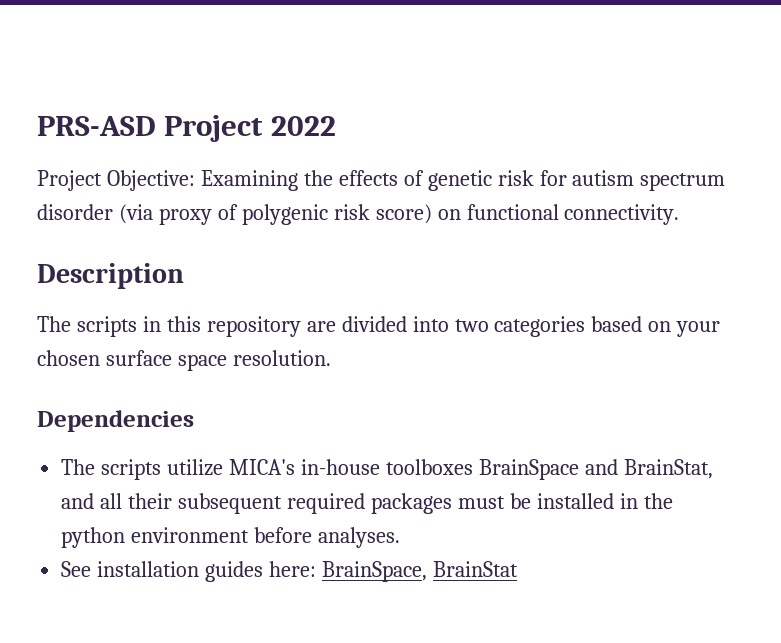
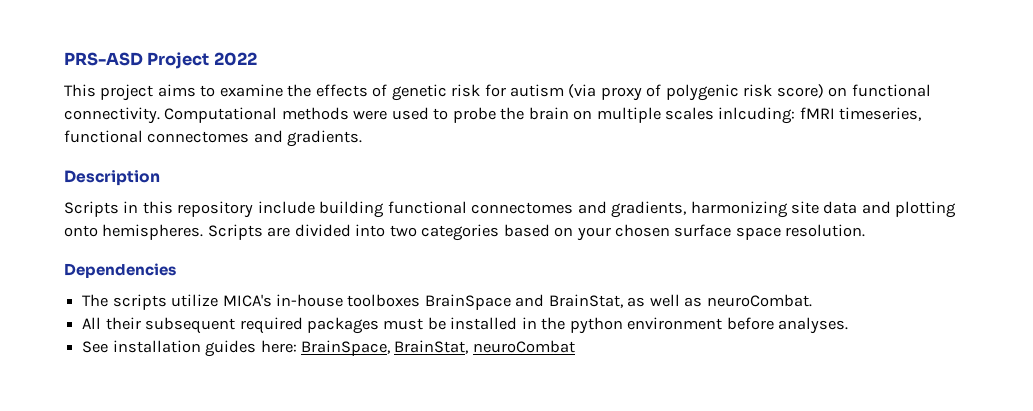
- Project Objective: Examining the effects of genetic risk for autism spectrum disorder (via proxy of polygenic risk score) on functional connectivity.
+ This project aims to examine the effects of genetic risk for autism (via proxy of polygenic risk score) on functional connectivity. Computational methods were used to probe the brain on multiple scales inlcuding: fMRI timeseries, functional connectomes and gradients.
- The scripts in this repository are divided into two categories based on your chosen surface space resolution.
+ Scripts in this repository include building functional connectomes and gradients, harmonizing site data and plotting onto hemispheres. Scripts are divided into two categories based on your chosen surface space resolution.
- The scripts utilize MICA's in-house toolboxes BrainSpace and BrainStat, and all their subsequent required packages must be installed in the python environment before analyses.
+ The scripts utilize MICA's in-house toolboxes BrainSpace and BrainStat, as well as neuroCombat.
+ All their subsequent required packages must be installed in the python environment before analyses.
- See installation guides here: BrainSpace, BrainStat
+ See installation guides here: BrainSpace, BrainStat, neuroCombat

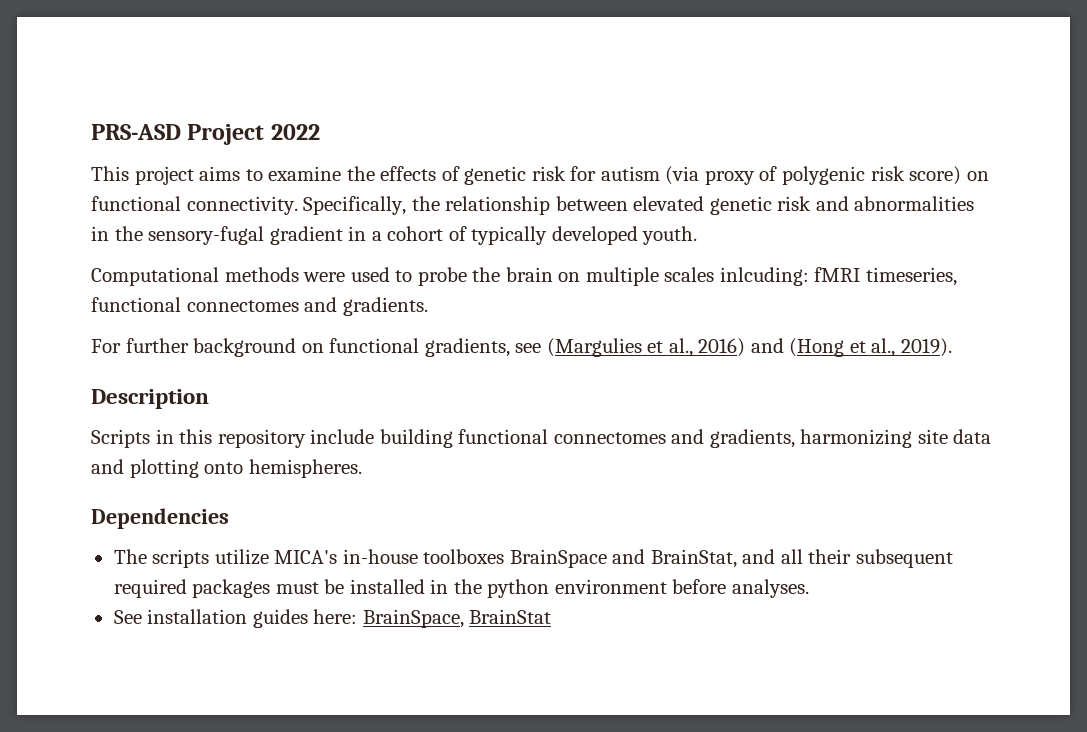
- This project aims to examine the effects of genetic risk for autism (via proxy of polygenic risk score) on functional connectivity. Computational methods were used to probe the brain on multiple scales inlcuding: fMRI timeseries, functional connectomes and gradients.
+ This project aims to examine the effects of genetic risk for autism (via proxy of polygenic risk score) on functional connectivity. Specifically, the relationship between elevated genetic risk and abnormalities in the sensory-fugal gradient in a cohort of typically developed youth.
+ Computational methods were used to probe the brain on multiple scales inlcuding: fMRI timeseries, functional connectomes and gradients.
+ For further background on functional gradients, see (Margulies et al., 2016) and (Hong et al., 2019).
- Scripts are divided into two categories based on your chosen surface space resolution.
- The scripts utilize MICA's in-house toolboxes BrainSpace and BrainStat, as well as neuroCombat.
- All their subsequent required packages must be installed in the python environment before analyses.
+ The scripts utilize MICA's in-house toolboxes BrainSpace and BrainStat, and all their subsequent required packages must be installed in the python environment before analyses.
- See installation guides here: BrainSpace, BrainStat, neuroCombat
+ See installation guides here: BrainSpace, BrainStat

